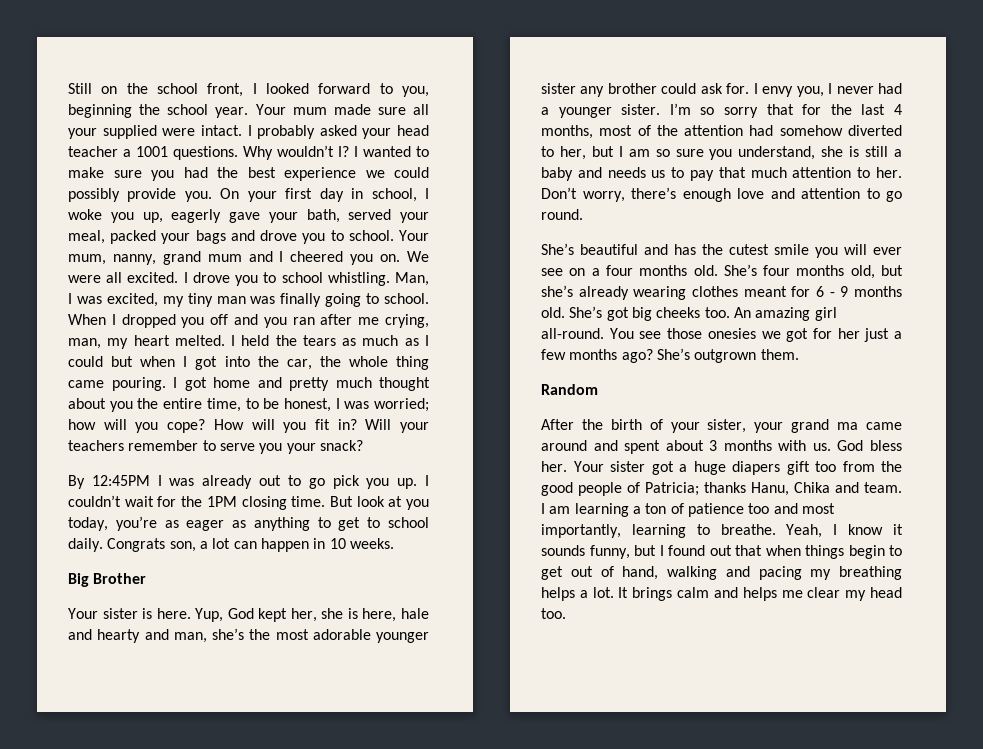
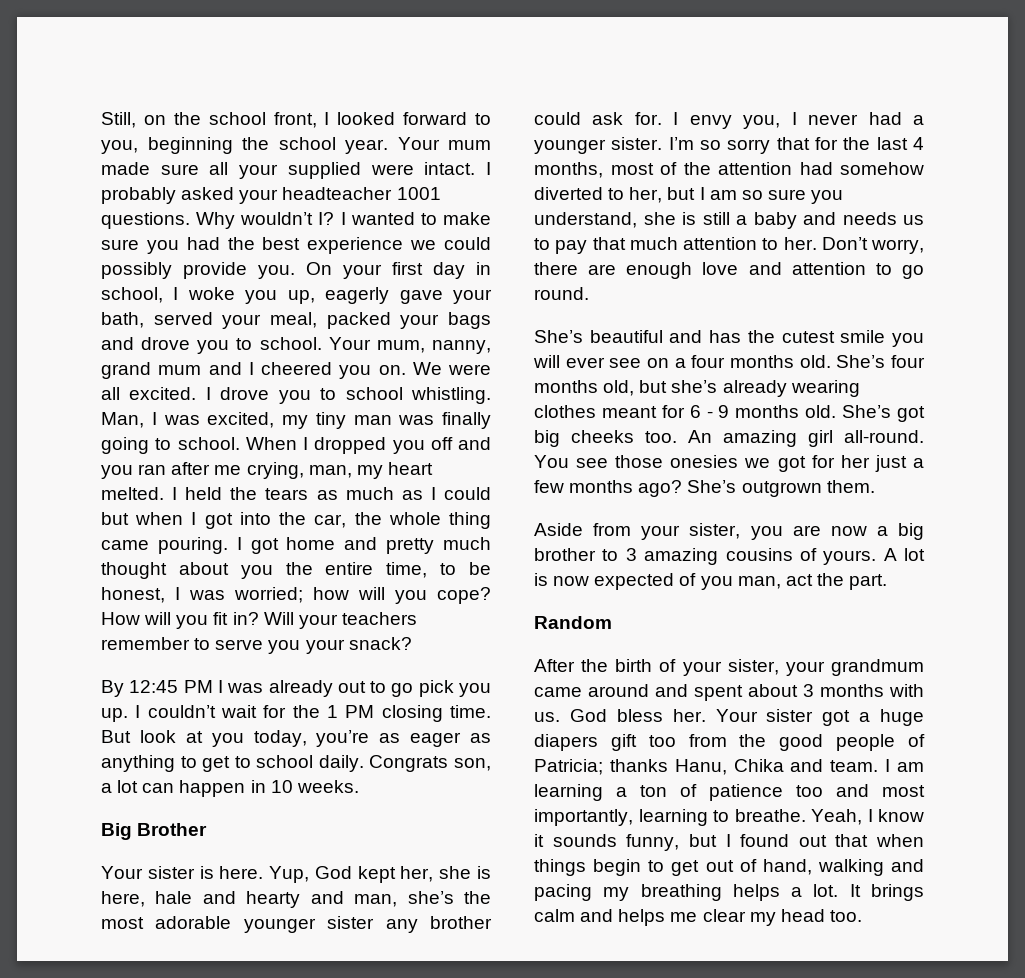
- Still on the school front, I looked forward to you, beginning the school year.
+ Still, on the school front, I looked forward to you, beginning the school year.
- I probably asked your head teacher a 1001 questions.
+ I probably asked your headteacher 1001 questions.
- By 12:45PM I was already out to go pick you up.
+ By 12:45 PM I was already out to go pick you up.
- I couldn’t wait for the 1PM closing time.
+ I couldn’t wait for the 1 PM closing time.
- Don’t worry, there’s enough love and attention to go round.
+ Don’t worry, there are enough love and attention to go round.
+ Aside from your sister, you are now a big brother to 3 amazing cousins of yours. A lot is now expected of you man, act the part.
- After the birth of your sister, your grand ma came around and spent about 3 months with us.
+ After the birth of your sister, your grandmum came around and spent about 3 months with us.

